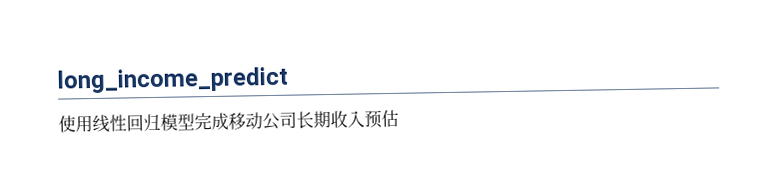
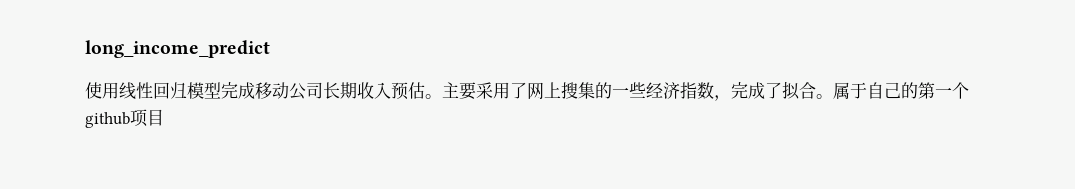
- 使用线性回归模型完成移动公司长期收入预估
+ 使用线性回归模型完成移动公司长期收入预估。主要采用了网上搜集的一些经济指数，完成了拟合。属于自己的第一个github项目

